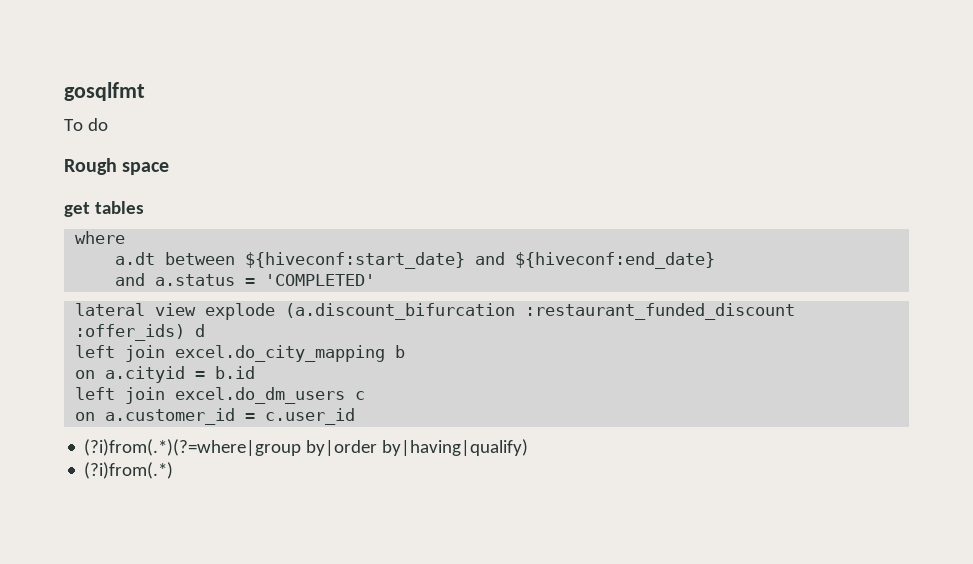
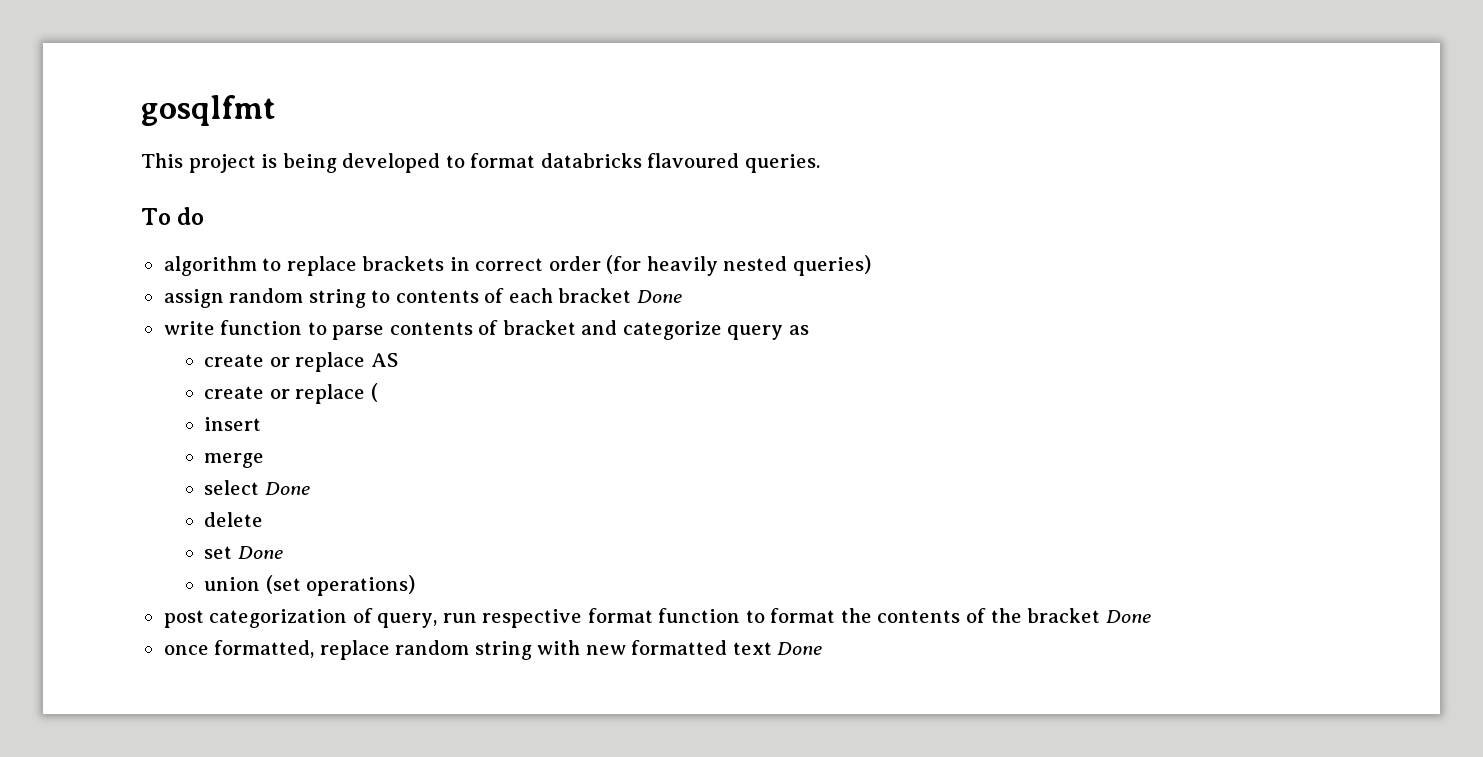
+ This project is being developed to format databricks flavoured queries.
  To do
- Rough space
- get tables
- where
- a.dt between ${hiveconf:start_date} and ${hiveconf:end_date}
- and a.status = 'COMPLETED'
- lateral view explode (a.discount_bifurcation :restaurant_funded_discount :offer_ids) d
- left join excel.do_city_mapping b
- on a.cityid = b.id
- left join excel.do_dm_users c
- on a.customer_id = c.user_id
- (?i)from(.*)(?=where|group by|order by|having|qualify)
- (?i)from(.*)
+ algorithm to replace brackets in correct order (for heavily nested queries)
+ assign random string to contents of each bracket Done
+ write function to parse contents of bracket and categorize query as
+ create or replace AS
+ create or replace (
+ insert
+ merge
+ select Done
+ delete
+ set Done
+ union (set operations)
+ post categorization of query, run respective format function to format the contents of the bracket Done
+ once formatted, replace random string with new formatted text Done

